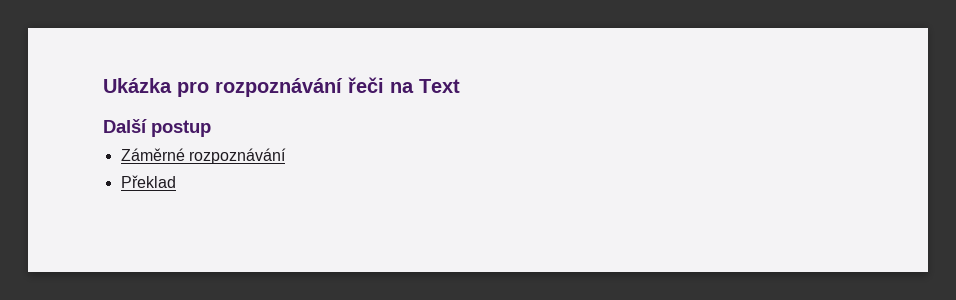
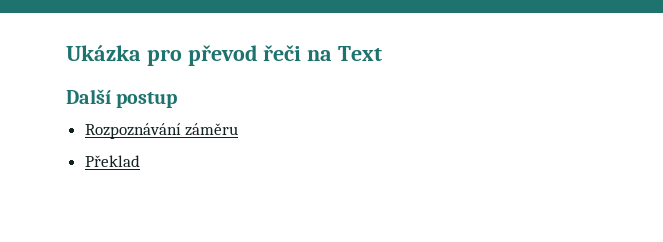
- Ukázka pro rozpoznávání řeči na Text
+ Ukázka pro převod řeči na Text
- Záměrné rozpoznávání
+ Rozpoznávání záměru

